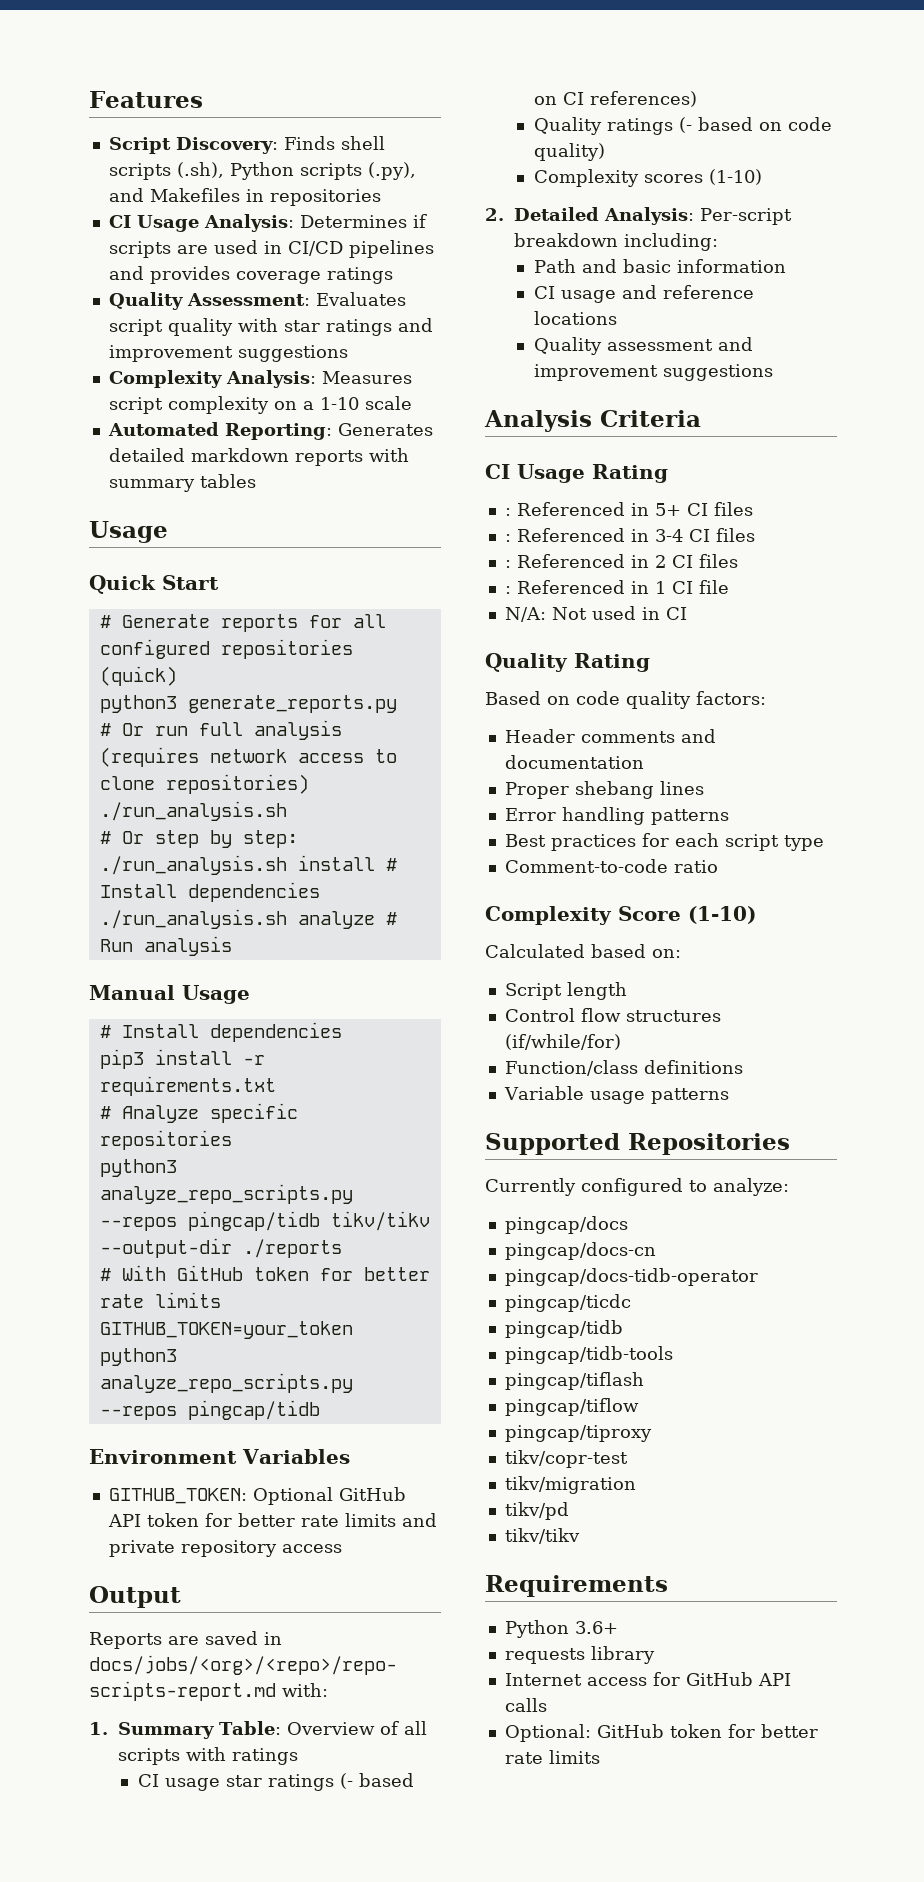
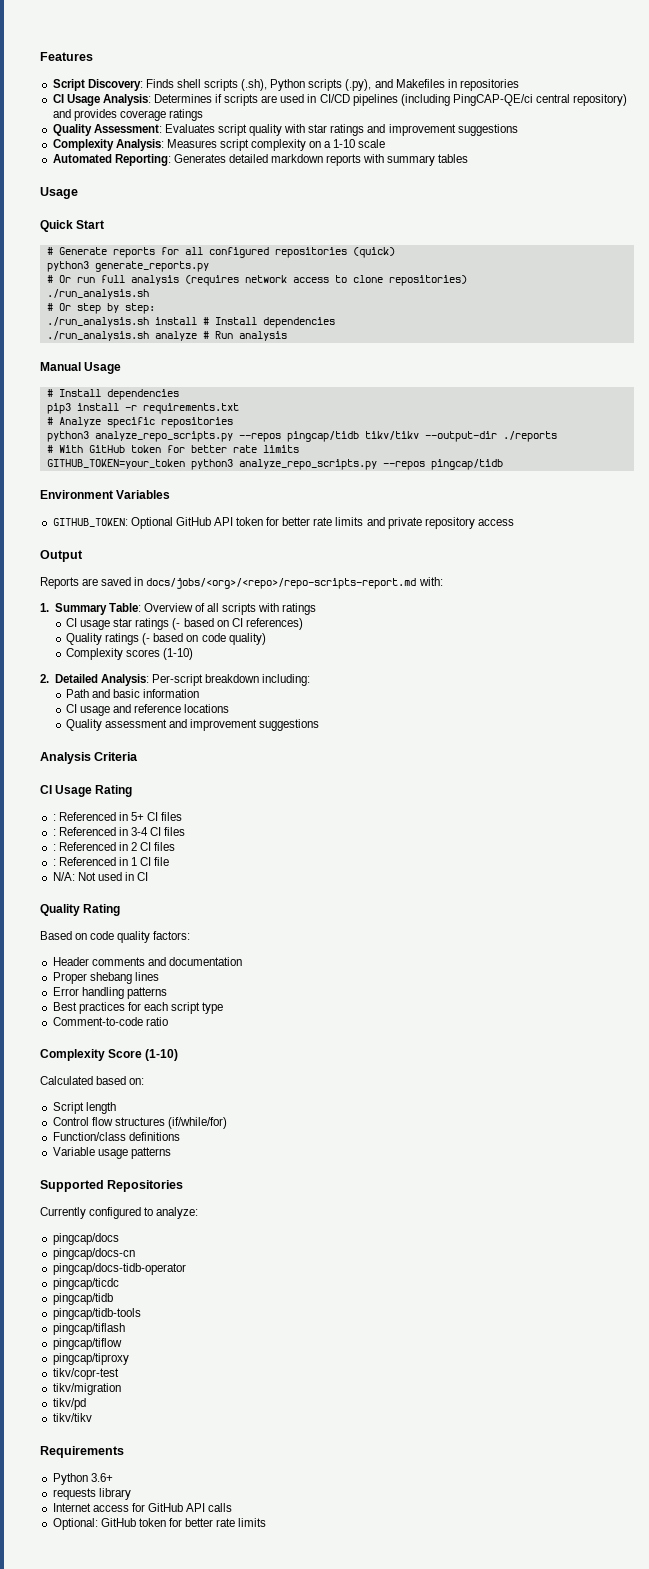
- CI Usage Analysis: Determines if scripts are used in CI/CD pipelines and provides coverage ratings
+ CI Usage Analysis: Determines if scripts are used in CI/CD pipelines (including PingCAP-QE/ci central repository) and provides coverage ratings

